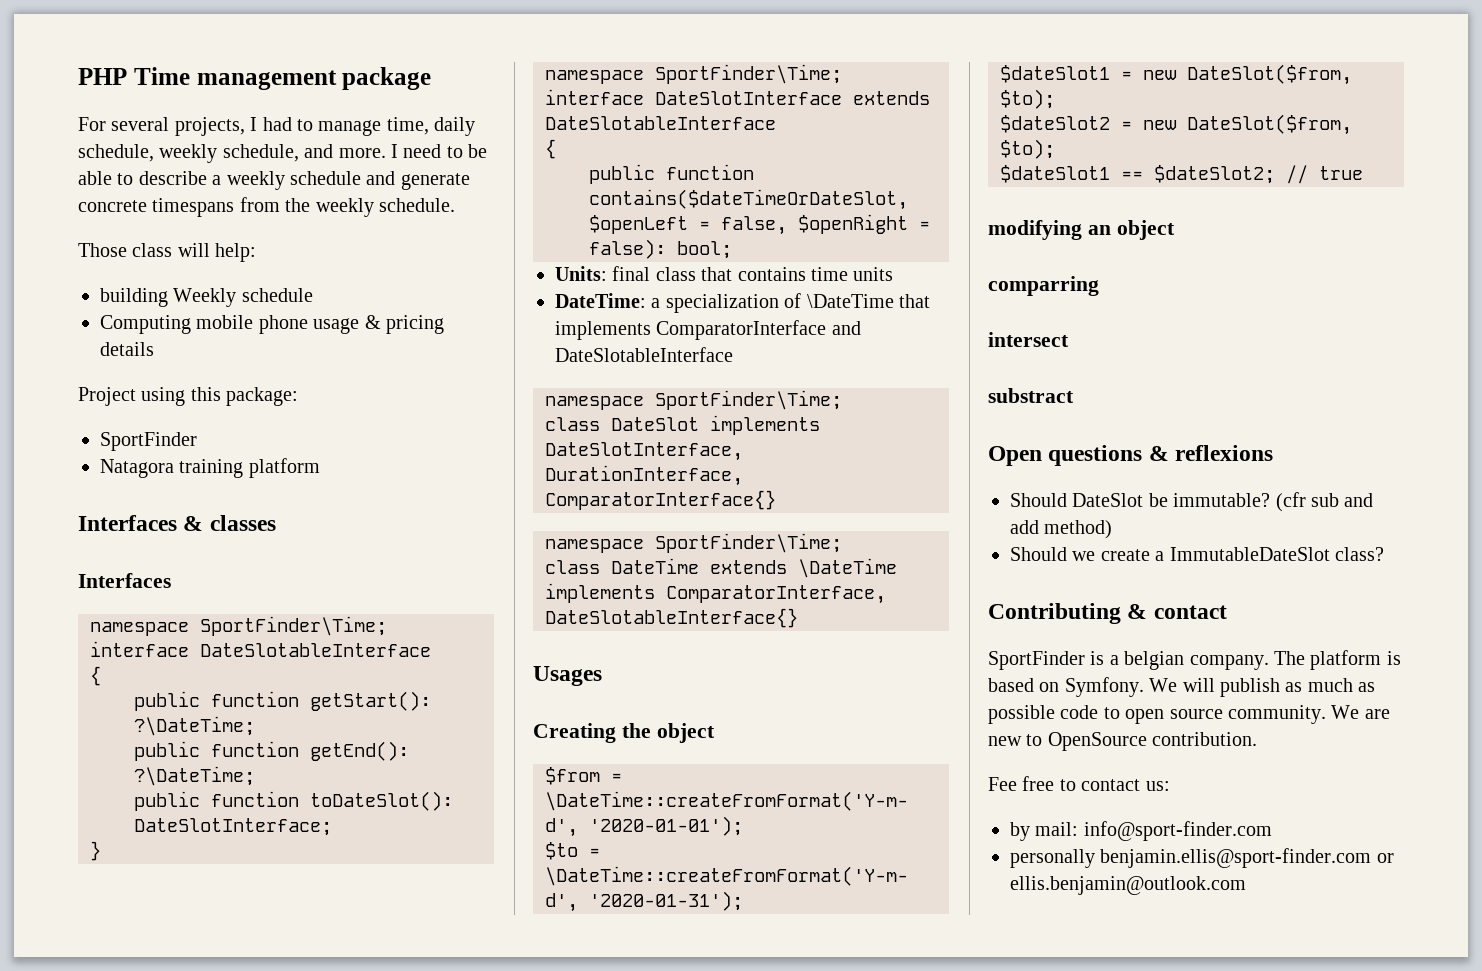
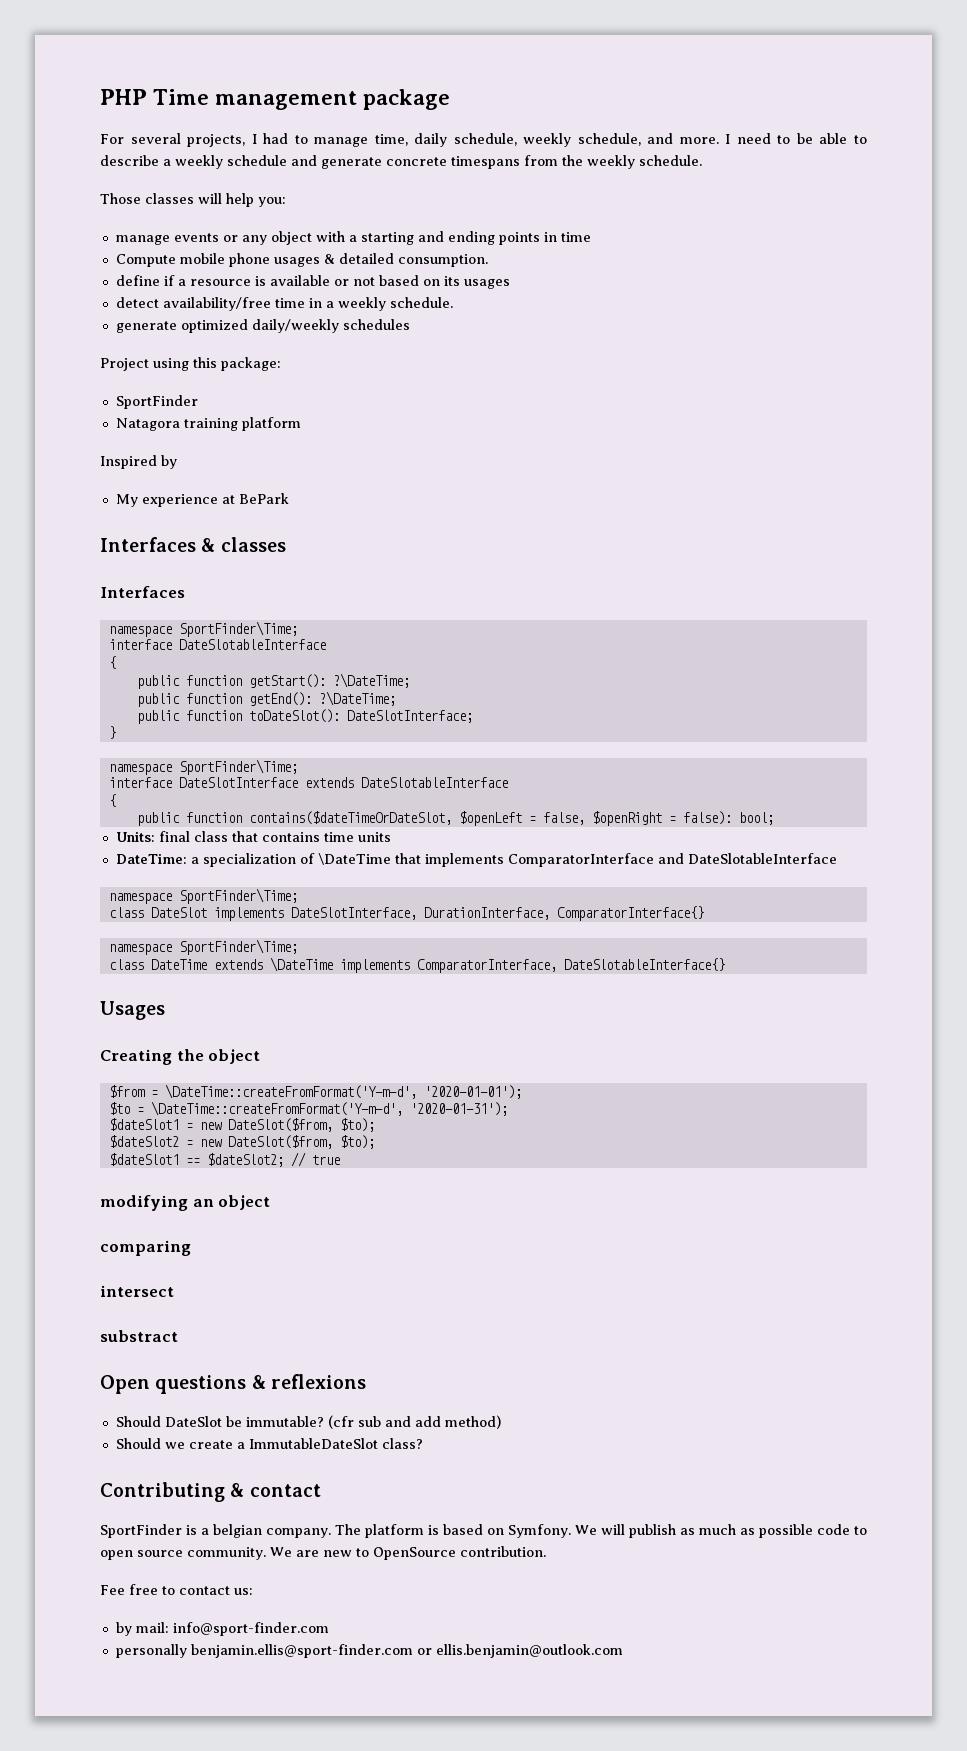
- Those class will help:
- building Weekly schedule
- Computing mobile phone usage & pricing details
+ Those classes will help you:
+ manage events or any object with a starting and ending points in time
+ Compute mobile phone usages & detailed consumption.
+ define if a resource is available or not based on its usages
+ detect availability/free time in a weekly schedule.
+ generate optimized daily/weekly schedules
+ Inspired by
+ My experience at BePark
- comparring
+ comparing

